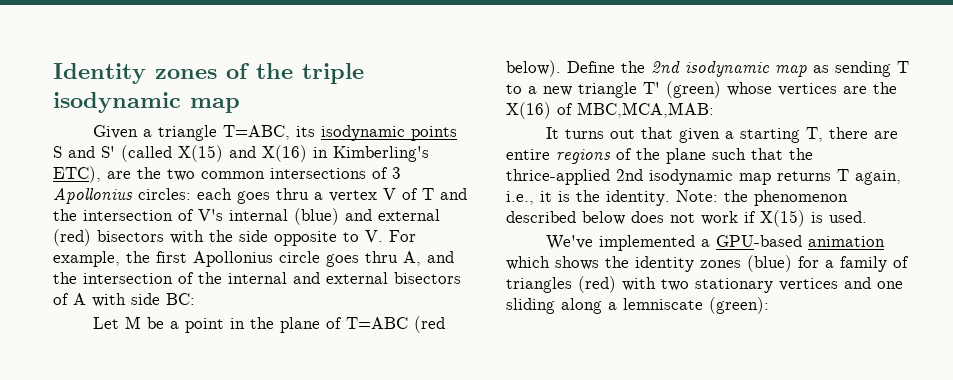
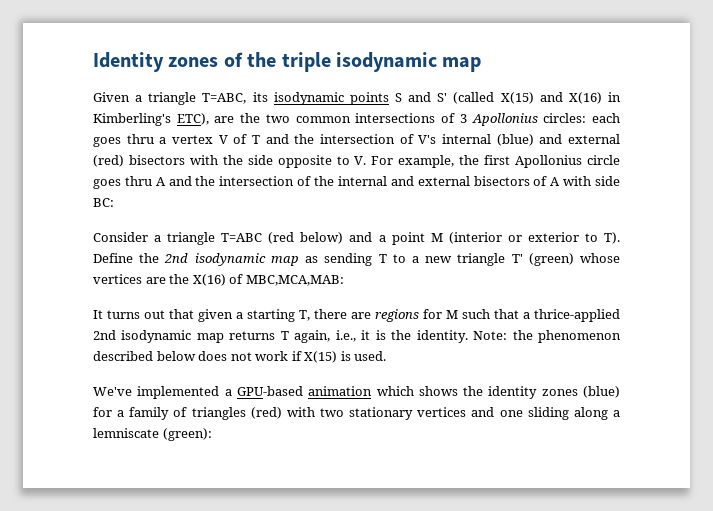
- each goes thru a vertex V of T and the intersection of V's internal (blue) and external (red) bisectors with the side opposite to V. For example, the first Apollonius circle goes thru A, and the intersection of the internal and external bisectors of A with side BC:
+ each goes thru a vertex V of T and the intersection of V's internal (blue) and external (red) bisectors with the side opposite to V. For example, the first Apollonius circle goes thru A and the intersection of the internal and external bisectors of A with side BC:
- Let M be a point in the plane of T=ABC (red below). Define the 2nd isodynamic map as sending T to a new triangle T' (green) whose vertices are the X(16) of MBC,MCA,MAB:
+ Consider a triangle T=ABC (red below) and a point M (interior or exterior to T). Define the 2nd isodynamic map as sending T to a new triangle T' (green) whose vertices are the X(16) of MBC,MCA,MAB:
- It turns out that given a starting T, there are entire regions of the plane such that the thrice-applied 2nd isodynamic map returns T again, i.e., it is the identity.
+ It turns out that given a starting T, there are regions for M such that a thrice-applied 2nd isodynamic map returns T again, i.e., it is the identity.

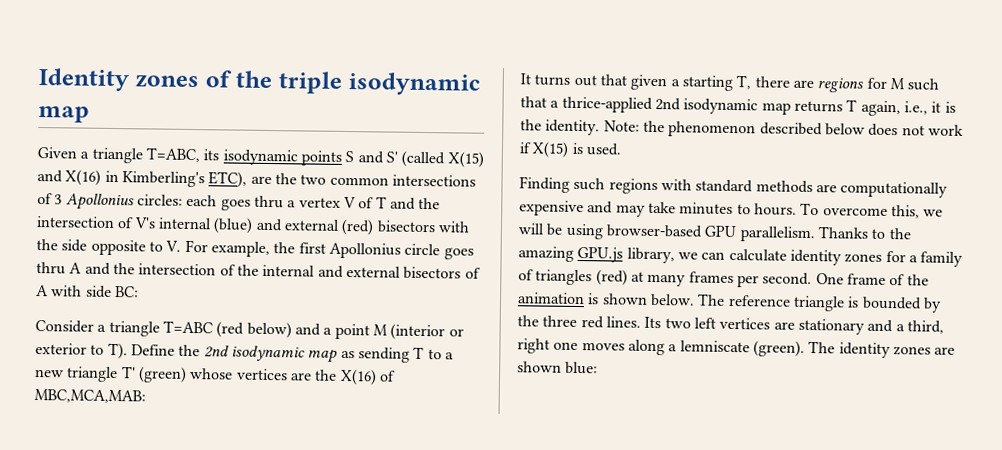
- We've implemented a GPU-based animation which shows the identity zones (blue) for a family of triangles (red) with two stationary vertices and one sliding along a lemniscate (green):
+ Finding such regions with standard methods are computationally expensive and may take minutes to hours. To overcome this, we will be using browser-based GPU parallelism. Thanks to the amazing GPU.js library, we can calculate identity zones for a family of triangles (red) at many frames per second. One frame of the animation is shown below. The reference triangle is bounded by the three red lines. Its two left vertices are stationary and a third, right one moves along a lemniscate (green). The identity zones are shown blue:

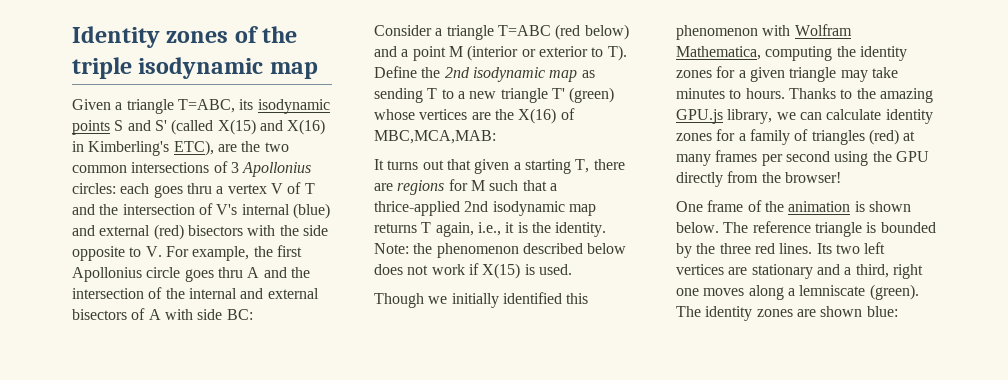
- Finding such regions with standard methods are computationally expensive and may take minutes to hours.
+ Though we initially identified this phenomenon with Wolfram Mathematica, computing the identity zones for a given triangle may take minutes to hours.
- To overcome this, we will be using browser-based GPU parallelism.
- Thanks to the amazing GPU.js library, we can calculate identity zones for a family of triangles (red) at many frames per second. One frame of the animation is shown below.
+ Thanks to the amazing GPU.js library, we can calculate identity zones for a family of triangles (red) at many frames per second using the GPU directly from the browser!
+ One frame of the animation is shown below.

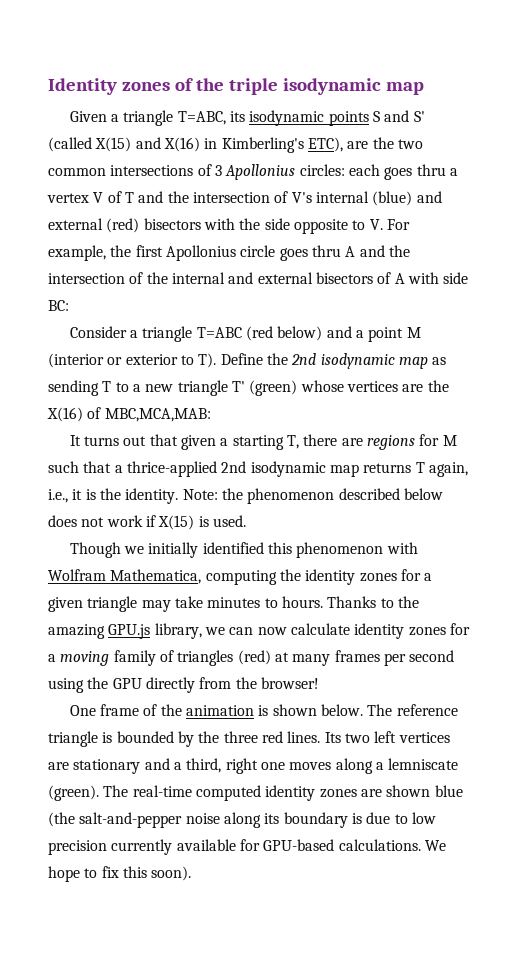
- Thanks to the amazing GPU.js library, we can calculate identity zones for a family of triangles (red) at many frames per second using the GPU directly from the browser!
+ Thanks to the amazing GPU.js library, we can now calculate identity zones for a moving family of triangles (red) at many frames per second using the GPU directly from the browser!
- The identity zones are shown blue:
+ The real-time computed identity zones are shown blue (the salt-and-pepper noise along its boundary is due to low precision currently available for GPU-based calculations. We hope to fix this soon).

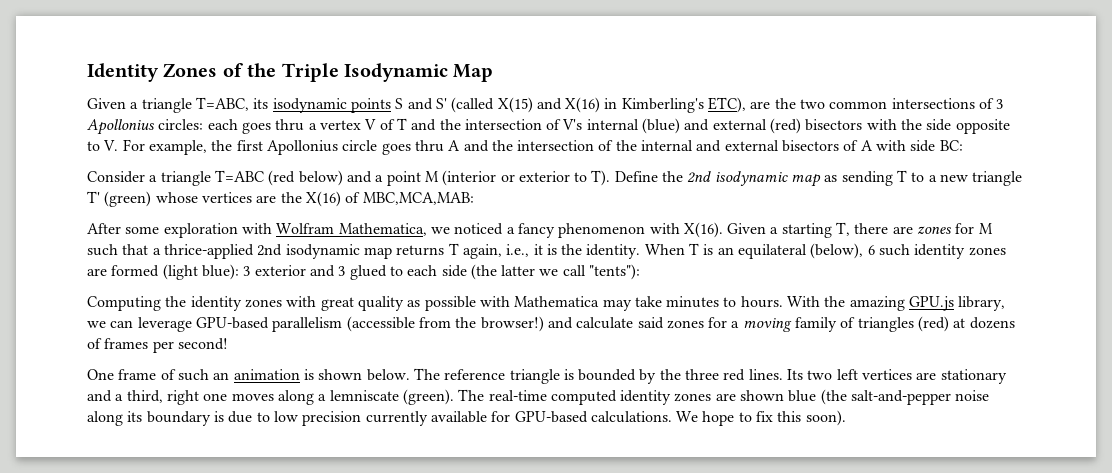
- Identity zones of the triple isodynamic map
+ Identity Zones of the Triple Isodynamic Map
- It turns out that given a starting T, there are regions for M such that a thrice-applied 2nd isodynamic map returns T again, i.e., it is the identity.
+ After some exploration with Wolfram Mathematica, we noticed a fancy phenomenon with X(16). Given a starting T, there are zones for M such that a thrice-applied 2nd isodynamic map returns T again, i.e., it is the identity.
- Note: the phenomenon described below does not work if X(15) is used.
- Though we initially identified this phenomenon with Wolfram Mathematica, computing the identity zones for a given triangle may take minutes to hours.
+ When T is an equilateral (below), 6 such identity zones are formed (light blue): 3 exterior and 3 glued to each side (the latter we call "tents"):
+ Computing the identity zones with great quality as possible with Mathematica may take minutes to hours.
- Thanks to the amazing GPU.js library, we can now calculate identity zones for a moving family of triangles (red) at many frames per second using the GPU directly from the browser!
+ With the amazing GPU.js library, we can leverage GPU-based parallelism (accessible from the browser!) and calculate said zones for a moving family of triangles (red) at dozens of frames per second!
- One frame of the animation is shown below.
+ One frame of such an animation is shown below.

